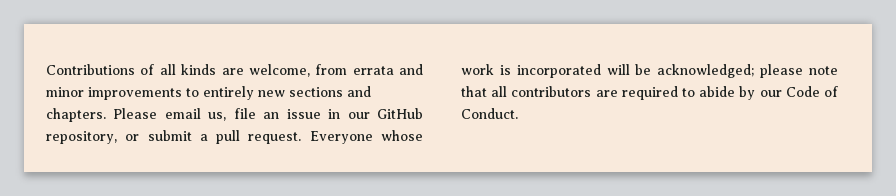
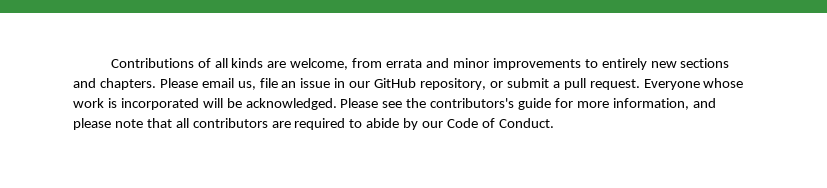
- Everyone whose work is incorporated will be acknowledged; please note that all contributors are required to abide by our Code of Conduct.
+ Everyone whose work is incorporated will be acknowledged. Please see the contributors's guide for more information, and please note that all contributors are required to abide by our Code of Conduct.

